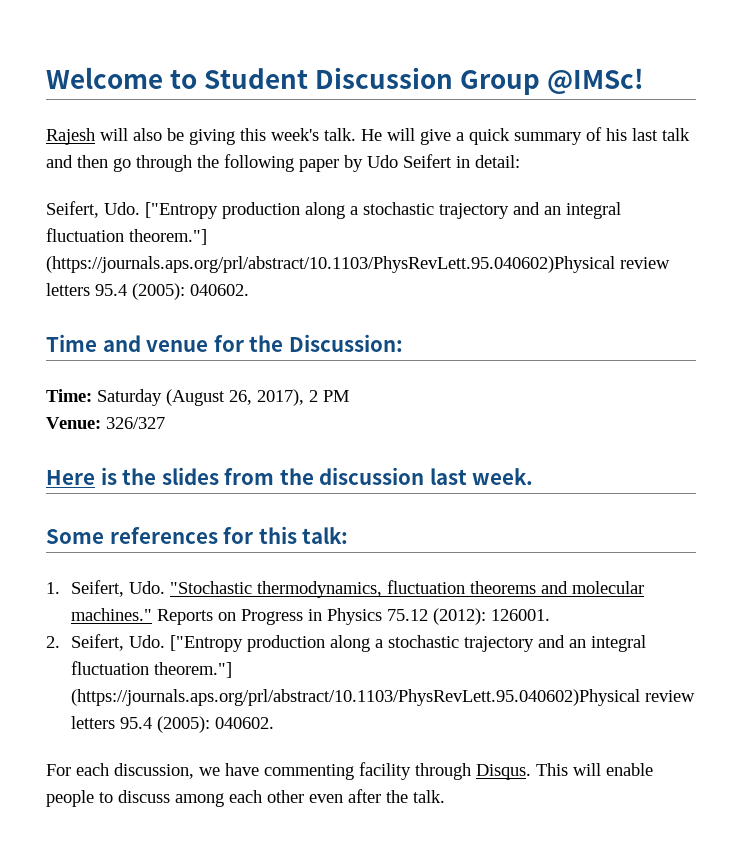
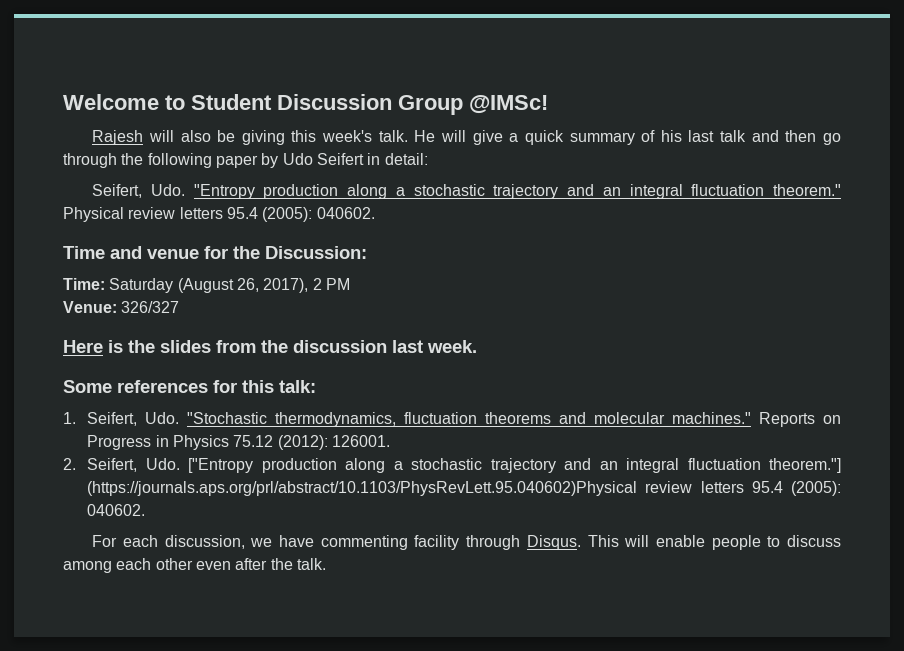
  He will give a quick summary of his last talk and then go through the following paper by Udo Seifert in detail:
- Seifert, Udo. ["Entropy production along a stochastic trajectory and an integral fluctuation theorem."] (https://journals.aps.org/prl/abstract/10.1103/PhysRevLett.95.040602)Physical review letters 95.4 (2005): 040602.
+ Seifert, Udo. "Entropy production along a stochastic trajectory and an integral fluctuation theorem." Physical review letters 95.4 (2005): 040602.

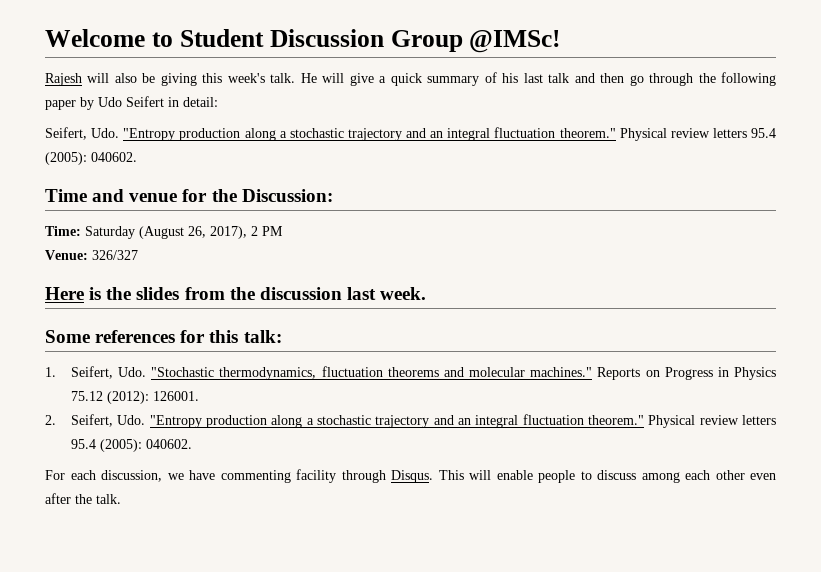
- 2. Seifert, Udo. ["Entropy production along a stochastic trajectory and an integral fluctuation theorem."] (https://journals.aps.org/prl/abstract/10.1103/PhysRevLett.95.040602)Physical review letters 95.4 (2005): 040602.
+ 2. Seifert, Udo. "Entropy production along a stochastic trajectory and an integral fluctuation theorem." Physical review letters 95.4 (2005): 040602.

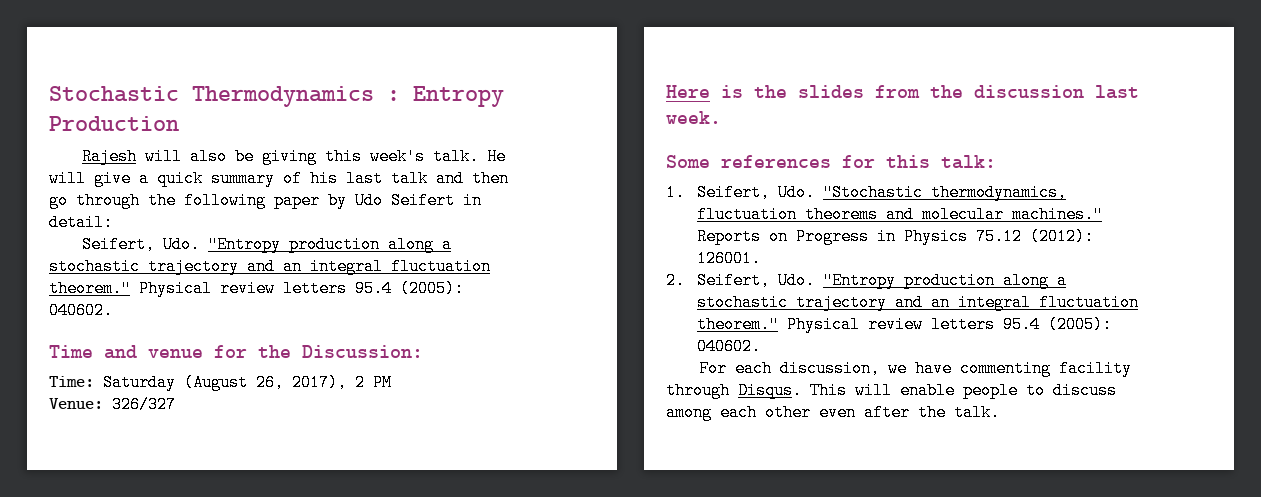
- Welcome to Student Discussion Group @IMSc!
+ Stochastic Thermodynamics : Entropy Production

